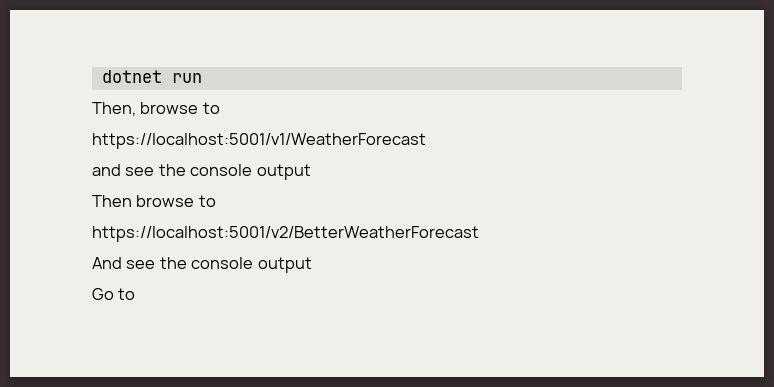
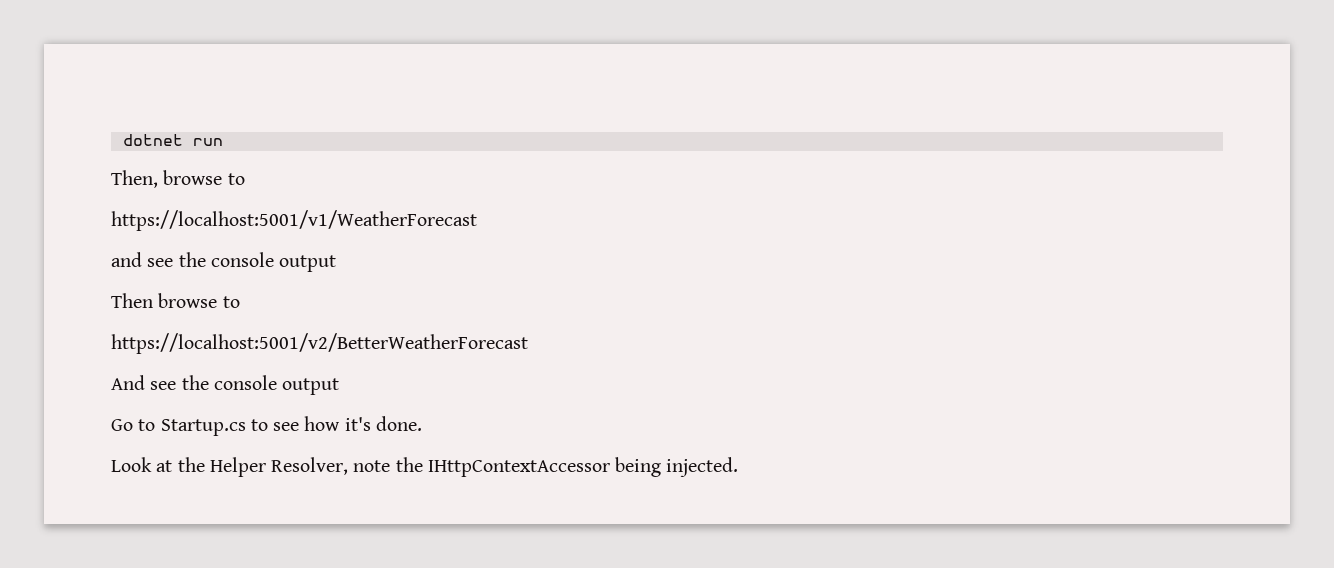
- Go to
+ Go to Startup.cs to see how it's done.
+ Look at the Helper Resolver, note the IHttpContextAccessor being injected.

